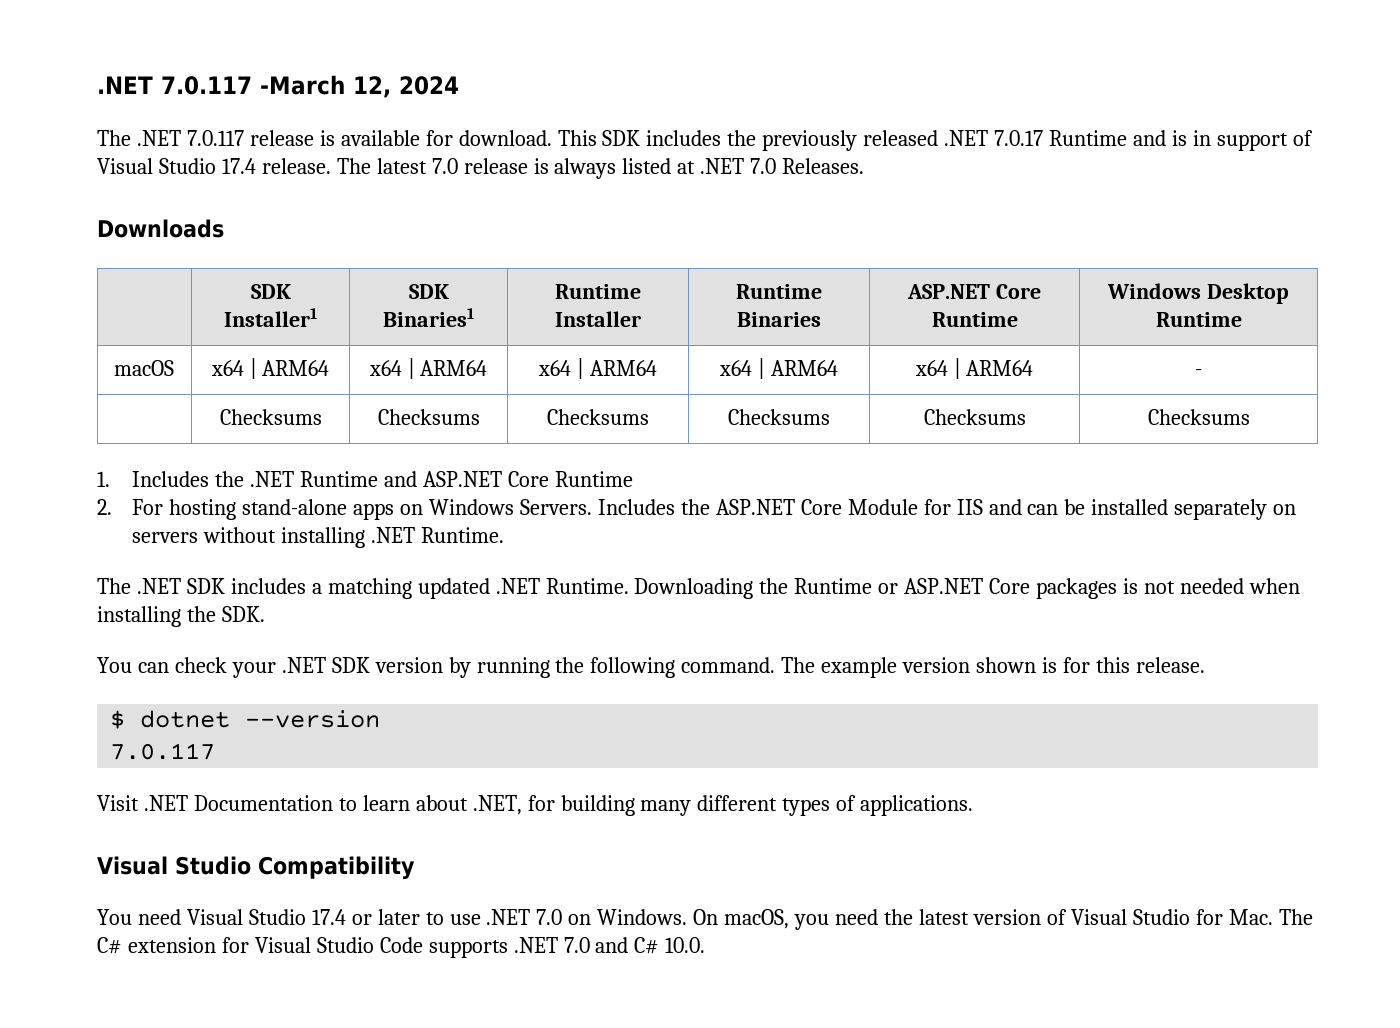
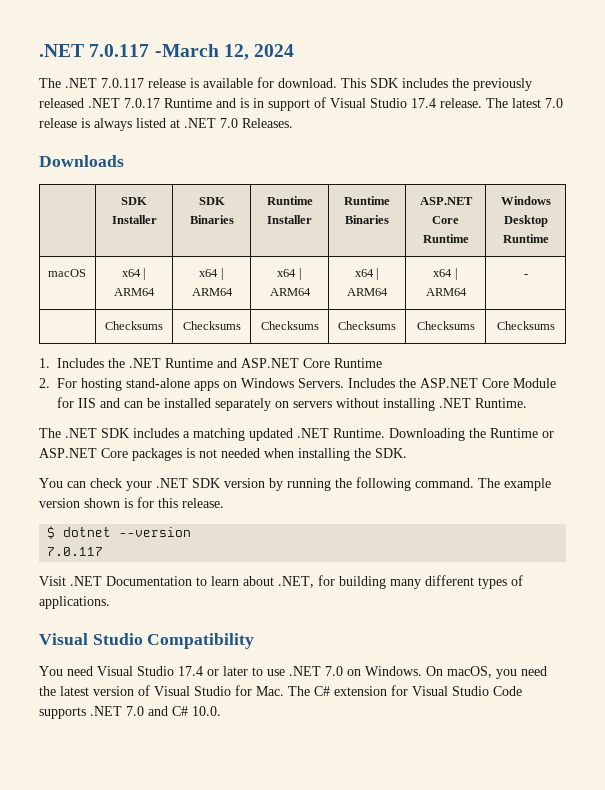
- | SDK Installer1 | SDK Binaries1 | Runtime Installer | Runtime Binaries | ASP.NET Core Runtime | Windows Desktop Runtime
+ | SDK Installer | SDK Binaries | Runtime Installer | Runtime Binaries | ASP.NET Core Runtime | Windows Desktop Runtime

